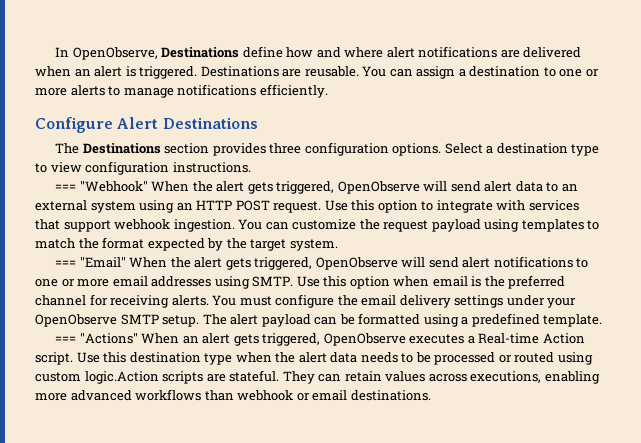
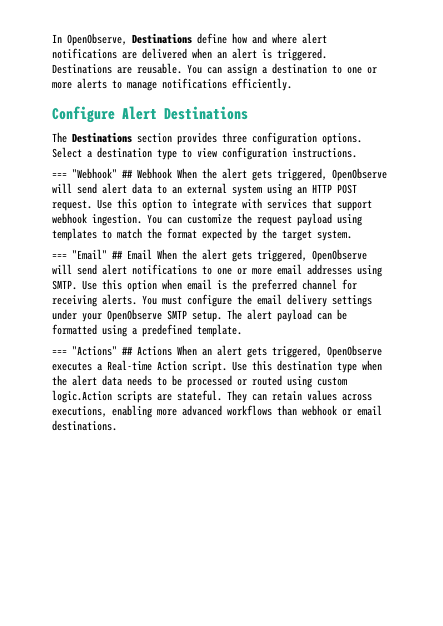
- === "Webhook" When the alert gets triggered, OpenObserve will send alert data to an external system using an HTTP POST request.
+ === "Webhook" ## Webhook When the alert gets triggered, OpenObserve will send alert data to an external system using an HTTP POST request.
- === "Email" When the alert gets triggered, OpenObserve will send alert notifications to one or more email addresses using SMTP.
+ === "Email" ## Email When the alert gets triggered, OpenObserve will send alert notifications to one or more email addresses using SMTP.
- === "Actions" When an alert gets triggered, OpenObserve executes a Real-time Action script.
+ === "Actions" ## Actions When an alert gets triggered, OpenObserve executes a Real-time Action script.

